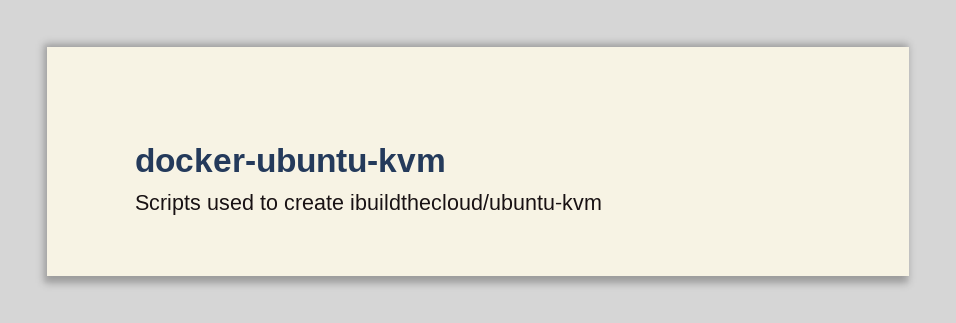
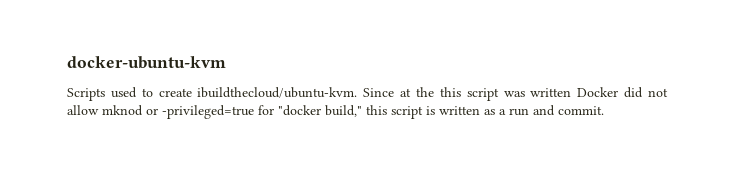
- Scripts used to create ibuildthecloud/ubuntu-kvm
+ Scripts used to create ibuildthecloud/ubuntu-kvm. Since at the this script was written Docker did not allow mknod or -privileged=true for "docker build," this script is written as a run and commit.

